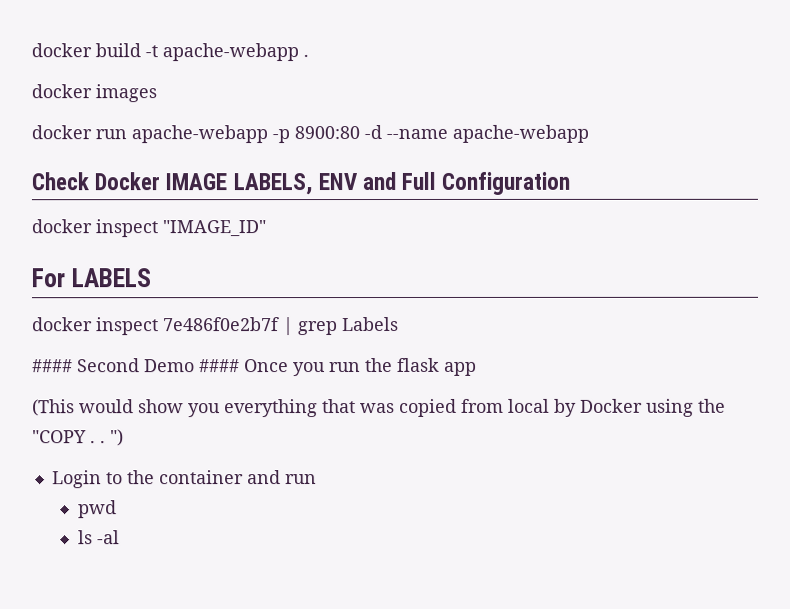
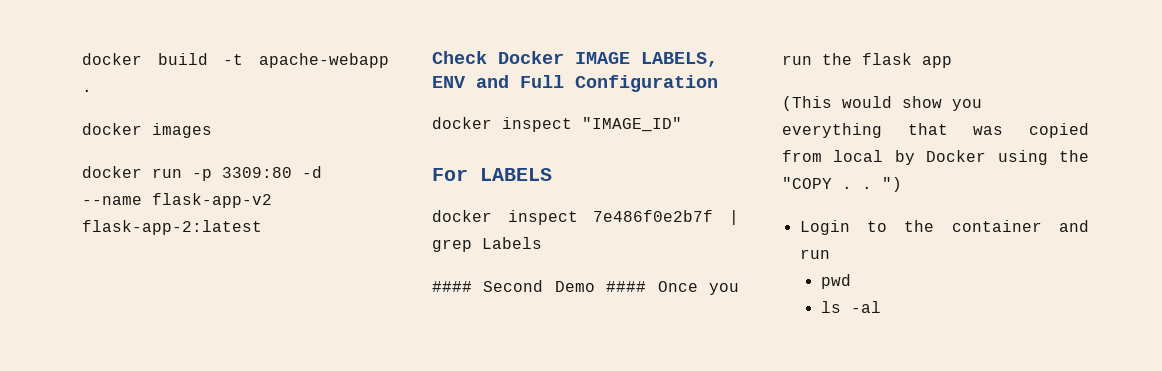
- docker run apache-webapp -p 8900:80 -d --name apache-webapp
+ docker run -p 3309:80 -d --name flask-app-v2 flask-app-2:latest

